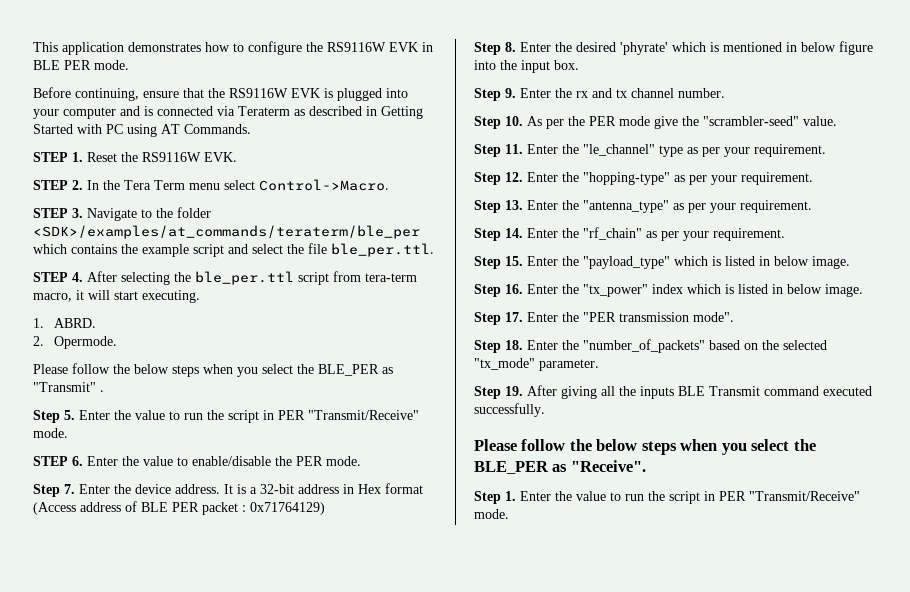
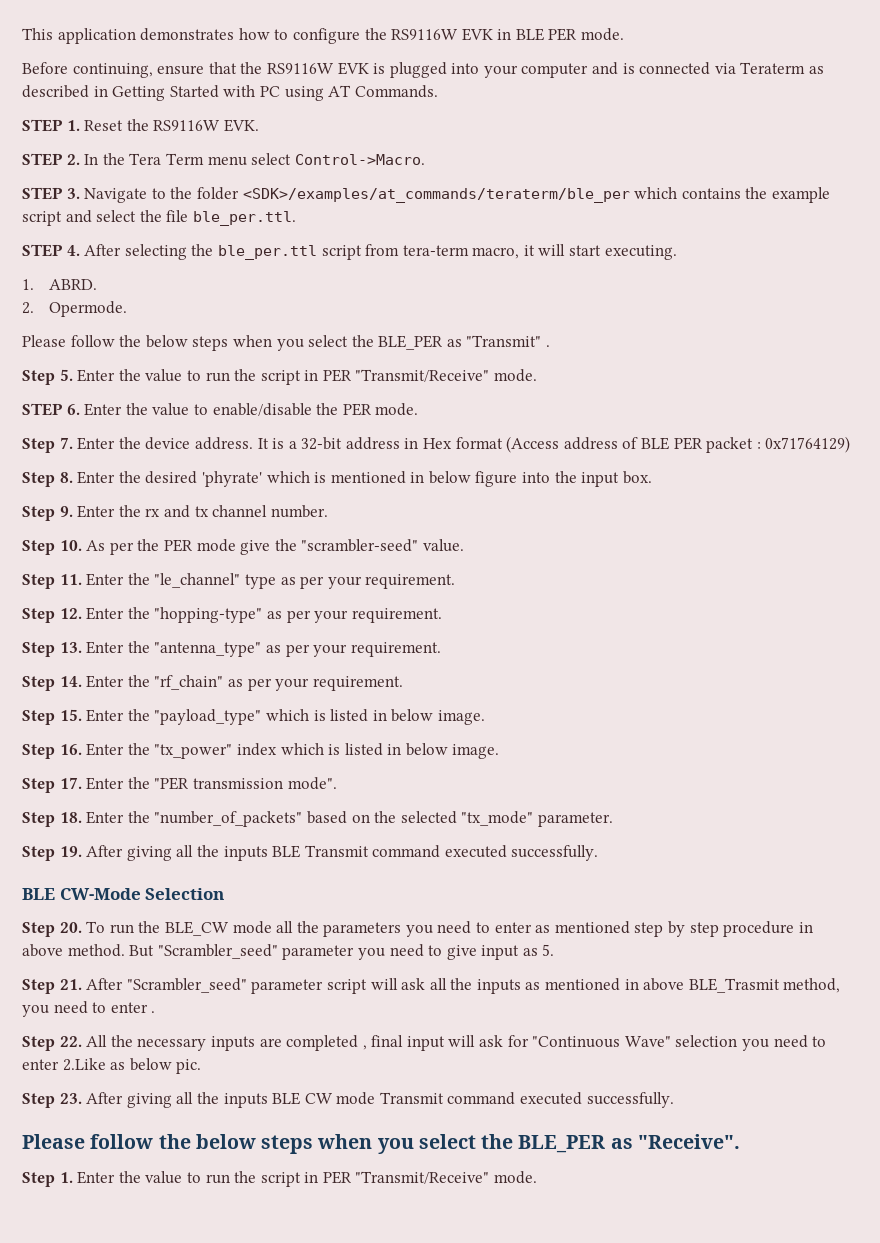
+ BLE CW-Mode Selection
+ Step 20. To run the BLE_CW mode all the parameters you need to enter as mentioned step by step procedure in above method. But "Scrambler_seed" parameter you need to give input as 5.
+ Step 21. After "Scrambler_seed" parameter script will ask all the inputs as mentioned in above BLE_Trasmit method, you need to enter .
+ Step 22. All the necessary inputs are completed , final input will ask for "Continuous Wave" selection you need to enter 2.Like as below pic.
+ Step 23. After giving all the inputs BLE CW mode Transmit command executed successfully.

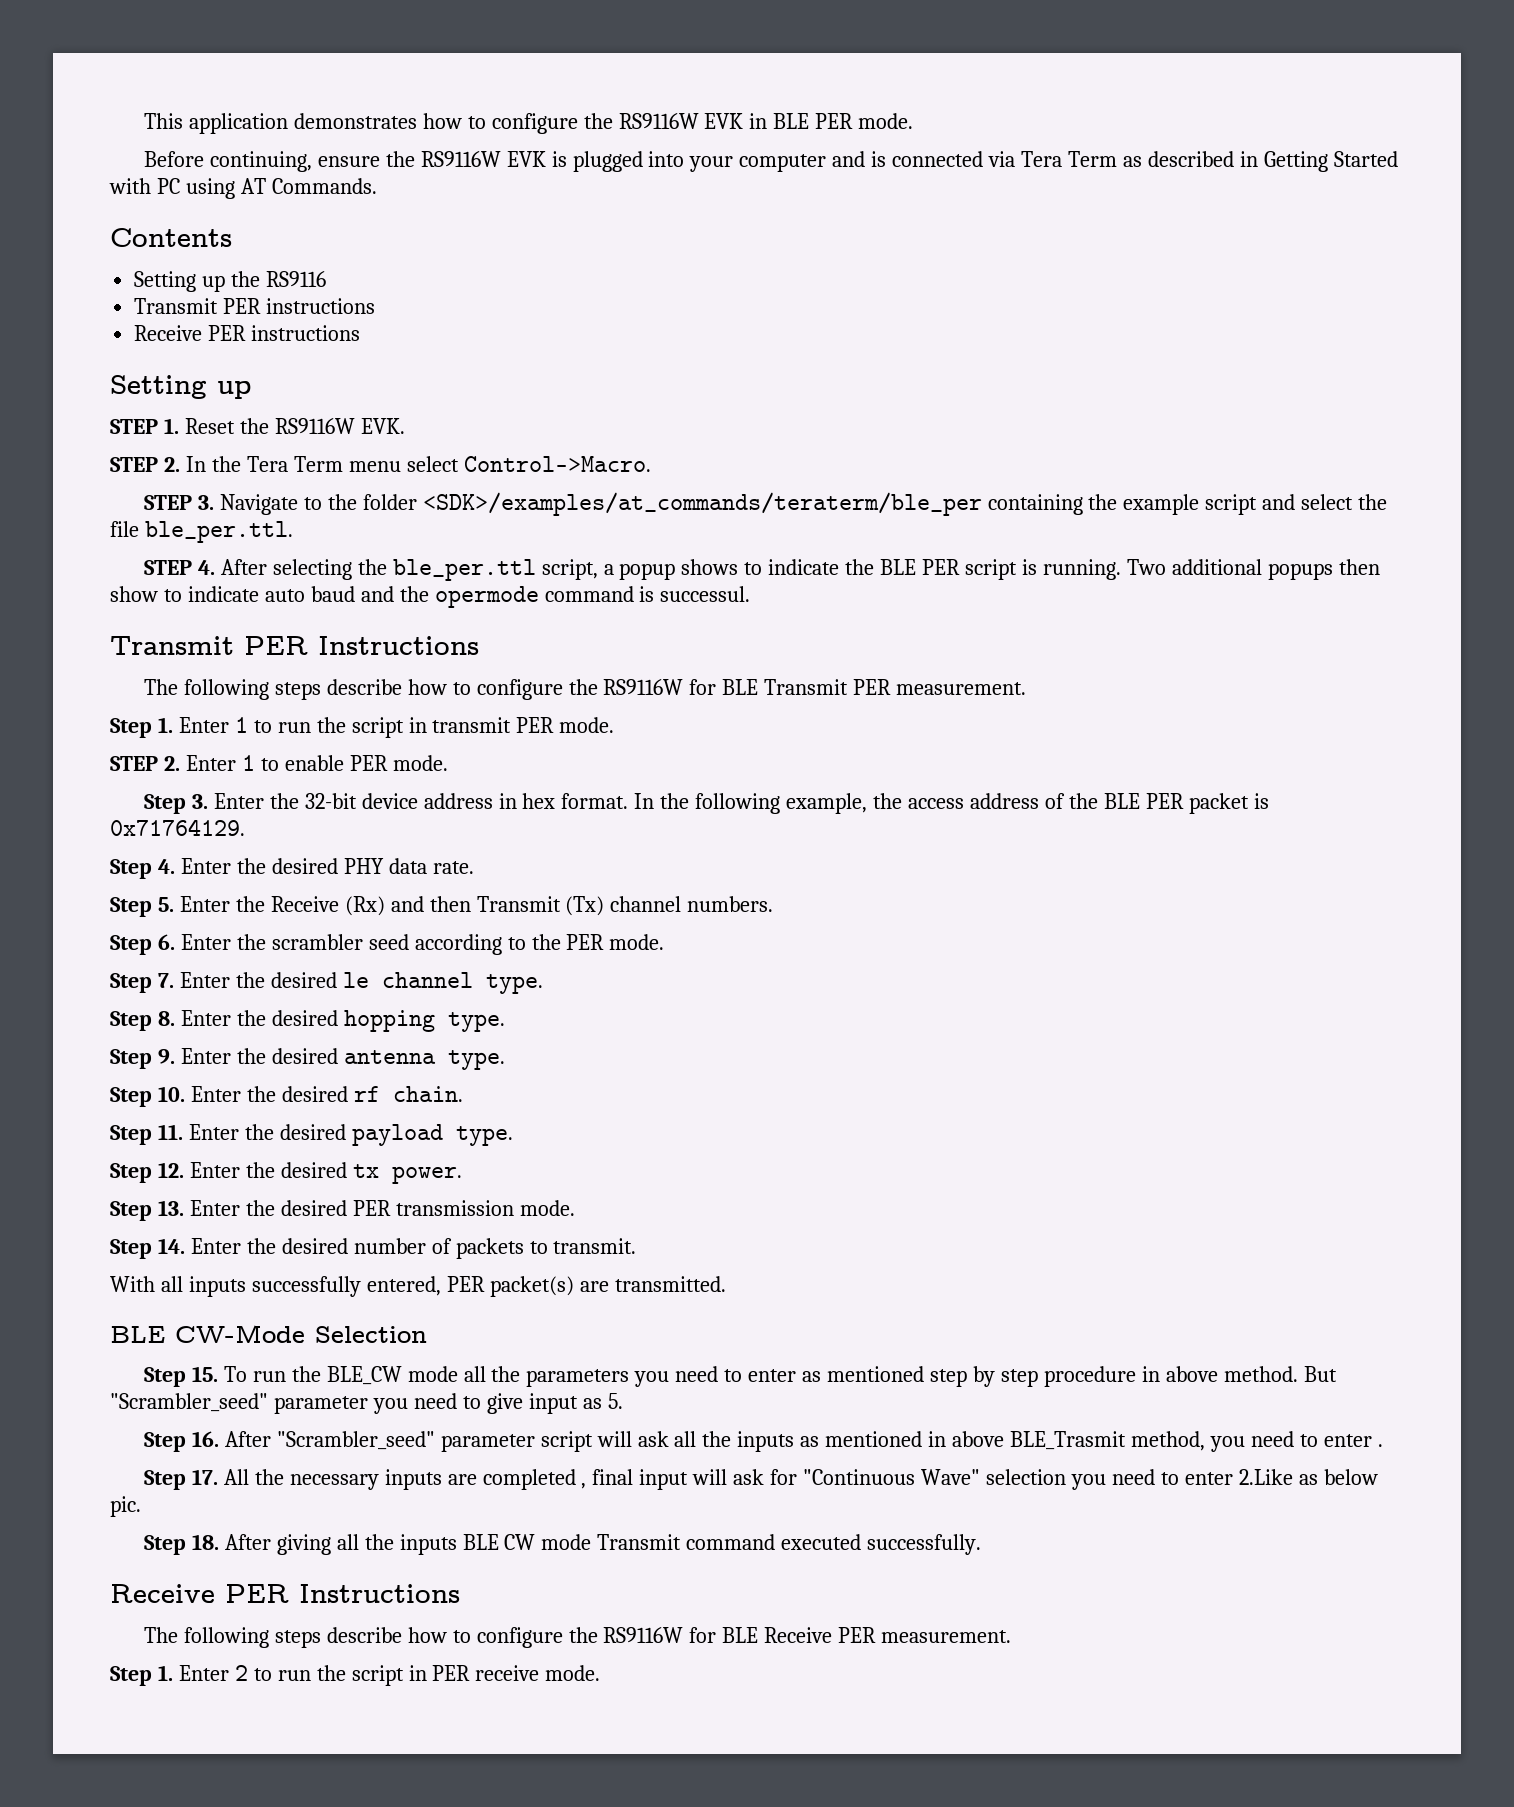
- Before continuing, ensure that the RS9116W EVK is plugged into your computer and is connected via Teraterm as described in Getting Started with PC using AT Commands.
+ Before continuing, ensure the RS9116W EVK is plugged into your computer and is connected via Tera Term as described in Getting Started with PC using AT Commands.
+ Contents
+ Setting up the RS9116
+ Transmit PER instructions
+ Receive PER instructions
+ Setting up
- STEP 3. Navigate to the folder <SDK>/examples/at_commands/teraterm/ble_per which contains the example script and select the file ble_per.ttl.
+ STEP 3. Navigate to the folder <SDK>/examples/at_commands/teraterm/ble_per containing the example script and select the file ble_per.ttl.
- STEP 4. After selecting the ble_per.ttl script from tera-term macro, it will start executing.
- 1. ABRD.
- 2. Opermode.
- Please follow the below steps when you select the BLE_PER as "Transmit" .
- Step 5. Enter the value to run the script in PER "Transmit/Receive" mode.
- STEP 6. Enter the value to enable/disable the PER mode.
+ STEP 4. After selecting the ble_per.ttl script, a popup shows to indicate the BLE PER script is running. Two additional popups then show to indicate auto baud and the opermode command is successul.
+ Transmit PER Instructions
+ The following steps describe how to configure the RS9116W for BLE Transmit PER measurement.
+ Step 1. Enter 1 to run the script in transmit PER mode.
+ STEP 2. Enter 1 to enable PER mode.
+ Step 3. Enter the 32-bit device address in hex format. In the following example, the access address of the BLE PER packet is 0x71764129.
+ Step 4. Enter the desired PHY data rate.
+ Step 5. Enter the Receive (Rx) and then Transmit (Tx) channel numbers.
+ Step 6. Enter the scrambler seed according to the PER mode.
- Step 7. Enter the device address. It is a 32-bit address in Hex format (Access address of BLE PER packet : 0x71764129)
+ Step 7. Enter the desired le channel type.
- Step 8. Enter the desired 'phyrate' which is mentioned in below figure into the input box.
- Step 9. Enter the rx and tx channel number.
- Step 10. As per the PER mode give the "scrambler-seed" value.
- Step 11. Enter the "le_channel" type as per your requirement.
+ Step 8. Enter the desired hopping type.
+ Step 9. Enter the desired antenna type.
+ Step 10. Enter the desired rf chain.
+ Step 11. Enter the desired payload type.
- Step 12. Enter the "hopping-type" as per your requirement.
+ Step 12. Enter the desired tx power.
- Step 13. Enter the "antenna_type" as per your requirement.
+ Step 13. Enter the desired PER transmission mode.
- Step 14. Enter the "rf_chain" as per your requirement.
- Step 15. Enter the "payload_type" which is listed in below image.
- Step 16. Enter the "tx_power" index which is listed in below image.
- Step 17. Enter the "PER transmission mode".
- Step 18. Enter the "number_of_packets" based on the selected "tx_mode" parameter.
- Step 19. After giving all the inputs BLE Transmit command executed successfully.
+ Step 14. Enter the desired number of packets to transmit.
+ With all inputs successfully entered, PER packet(s) are transmitted.
- Step 20. To run the BLE_CW mode all the parameters you need to enter as mentioned step by step procedure in above method.
+ Step 15. To run the BLE_CW mode all the parameters you need to enter as mentioned step by step procedure in above method.
- Step 21. After "Scrambler_seed" parameter script will ask all the inputs as mentioned in above BLE_Trasmit method, you need to enter .
+ Step 16. After "Scrambler_seed" parameter script will ask all the inputs as mentioned in above BLE_Trasmit method, you need to enter .
- Step 22. All the necessary inputs are completed , final input will ask for "Continuous Wave" selection you need to enter 2.Like as below pic.
+ Step 17. All the necessary inputs are completed , final input will ask for "Continuous Wave" selection you need to enter 2.Like as below pic.
- Step 23. After giving all the inputs BLE CW mode Transmit command executed successfully.
+ Step 18. After giving all the inputs BLE CW mode Transmit command executed successfully.
- Please follow the below steps when you select the BLE_PER as "Receive".
- Step 1. Enter the value to run the script in PER "Transmit/Receive" mode.
+ Receive PER Instructions
+ The following steps describe how to configure the RS9116W for BLE Receive PER measurement.
+ Step 1. Enter 2 to run the script in PER receive mode.

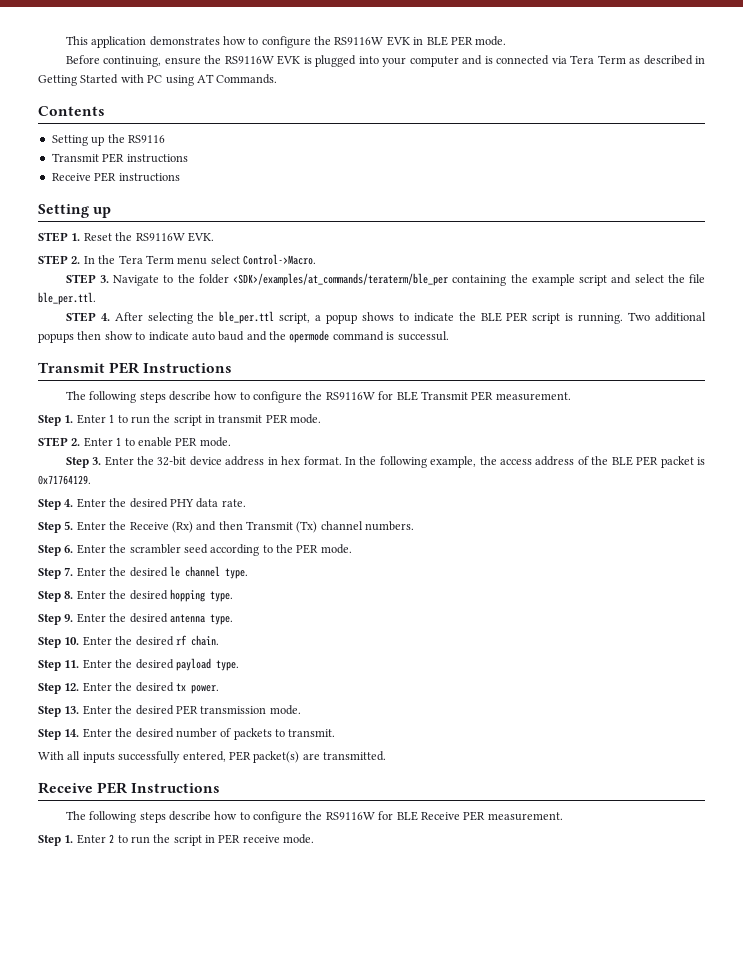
- BLE CW-Mode Selection
- Step 15. To run the BLE_CW mode all the parameters you need to enter as mentioned step by step procedure in above method. But "Scrambler_seed" parameter you need to give input as 5.
- Step 16. After "Scrambler_seed" parameter script will ask all the inputs as mentioned in above BLE_Trasmit method, you need to enter .
- Step 17. All the necessary inputs are completed , final input will ask for "Continuous Wave" selection you need to enter 2.Like as below pic.
- Step 18. After giving all the inputs BLE CW mode Transmit command executed successfully.

